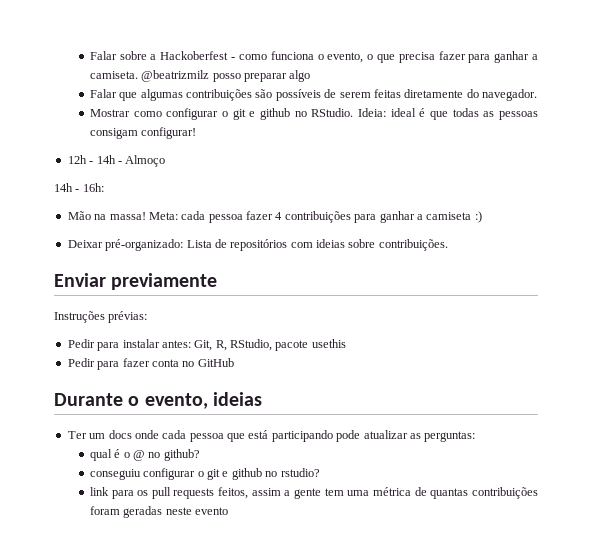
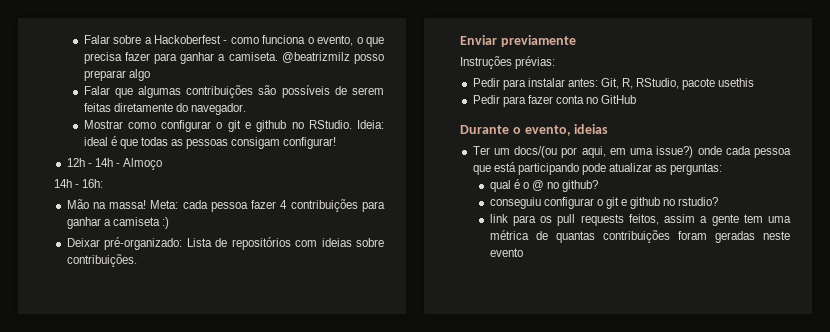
- Ter um docs onde cada pessoa que está participando pode atualizar as perguntas:
+ Ter um docs/(ou por aqui, em uma issue?) onde cada pessoa que está participando pode atualizar as perguntas:

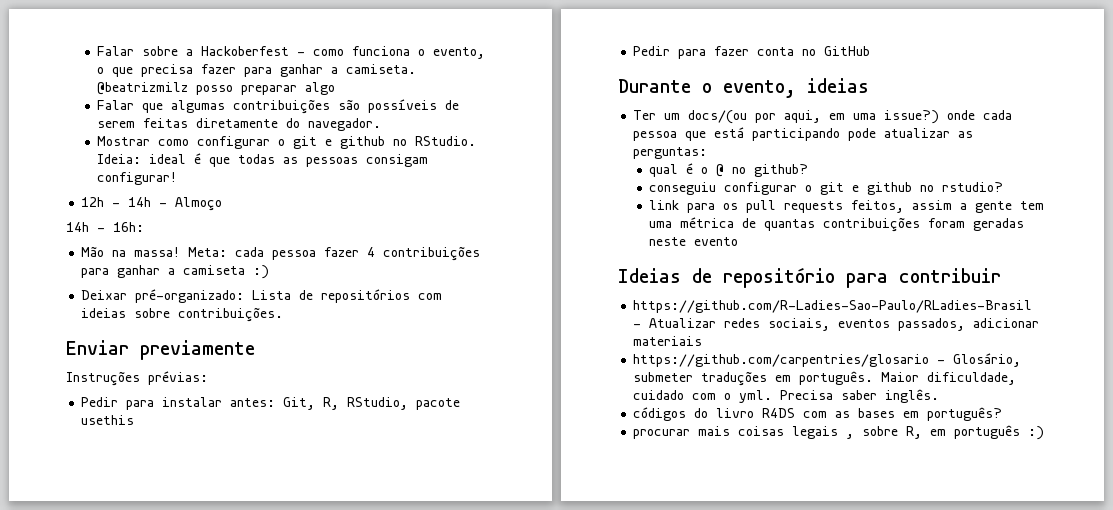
+ Ideias de repositório para contribuir
+ https://github.com/R-Ladies-Sao-Paulo/RLadies-Brasil - Atualizar redes sociais, eventos passados, adicionar materiais
+ https://github.com/carpentries/glosario - Glosário, submeter traduções em português. Maior dificuldade, cuidado com o yml. Precisa saber inglês.
+ códigos do livro R4DS com as bases em português?
+ procurar mais coisas legais , sobre R, em português :)

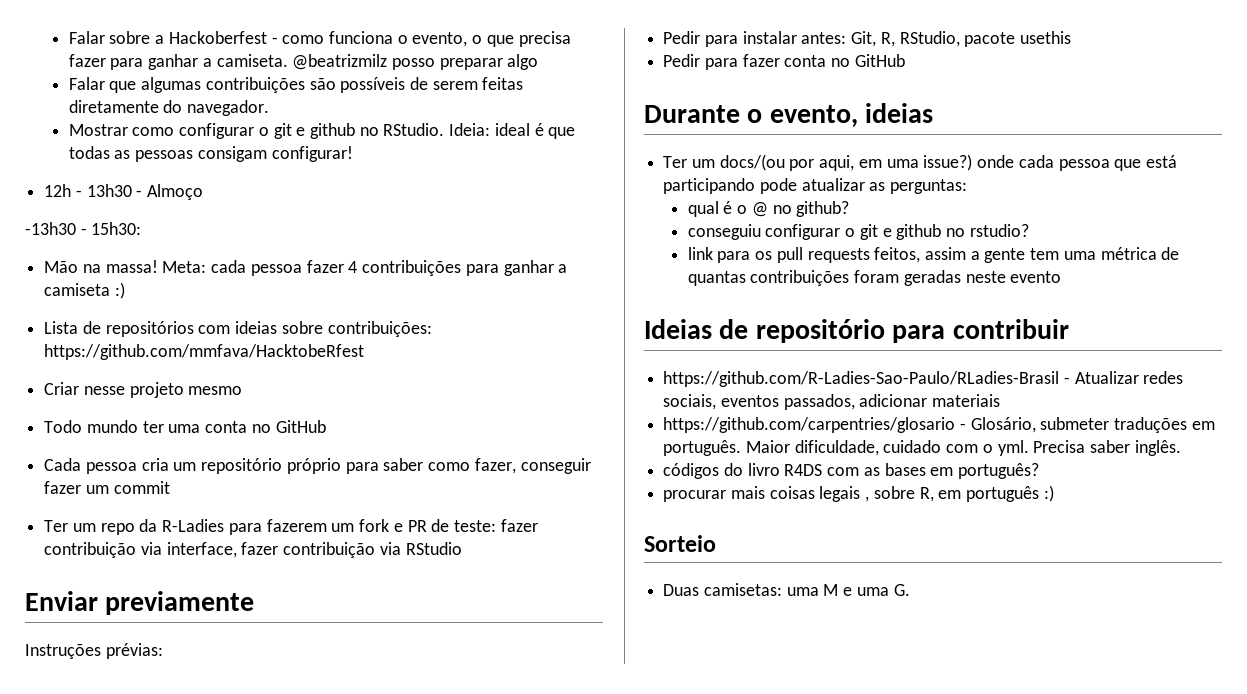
- 12h - 14h - Almoço
+ 12h - 13h30 - Almoço
- 14h - 16h:
+ -13h30 - 15h30:
- Deixar pré-organizado: Lista de repositórios com ideias sobre contribuições.
+ Lista de repositórios com ideias sobre contribuições: https://github.com/mmfava/HacktobeRfest
+ Criar nesse projeto mesmo
+ Todo mundo ter uma conta no GitHub
+ Cada pessoa cria um repositório próprio para saber como fazer, conseguir fazer um commit
+ Ter um repo da R-Ladies para fazerem um fork e PR de teste: fazer contribuição via interface, fazer contribuição via RStudio
+ Sorteio
+ Duas camisetas: uma M e uma G.

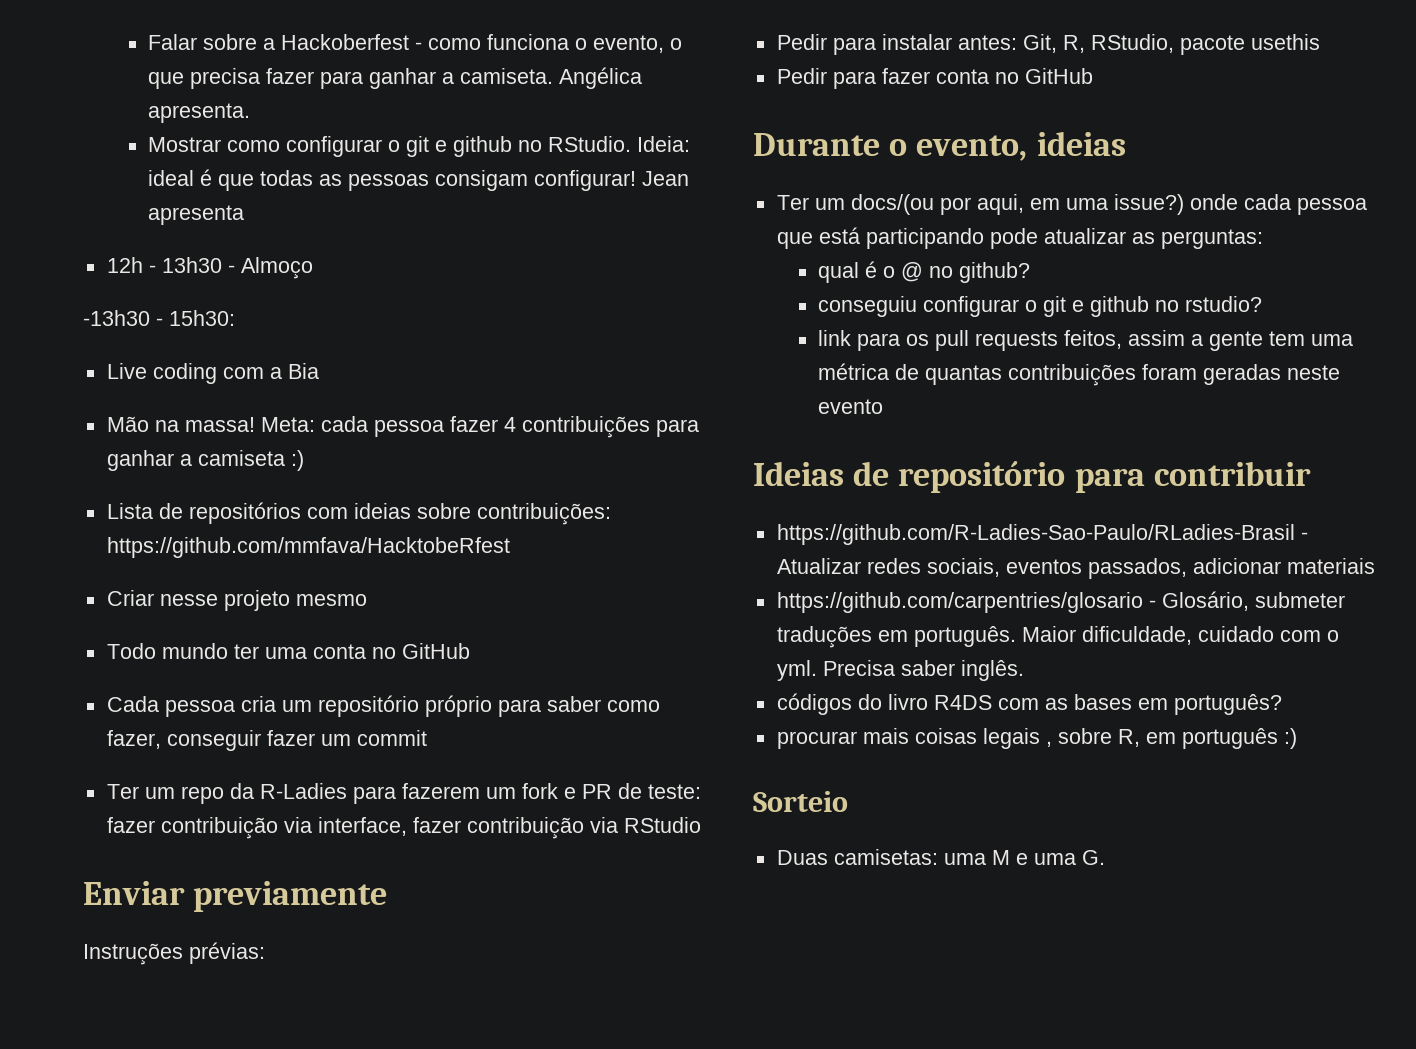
- @beatrizmilz posso preparar algo
- Falar que algumas contribuições são possíveis de serem feitas diretamente do navegador.
+ Angélica apresenta.
+ Jean apresenta
+ Live coding com a Bia

